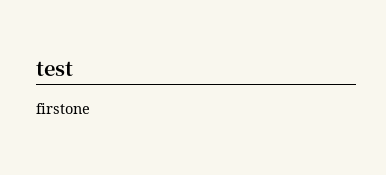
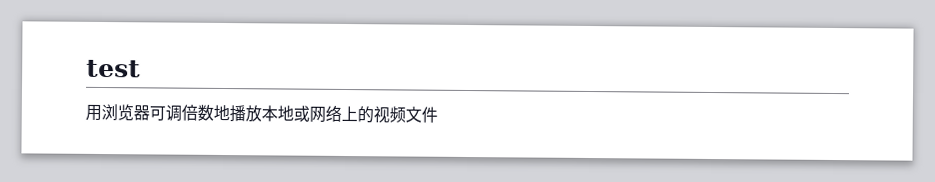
- firstone
+ 用浏览器可调倍数地播放本地或网络上的视频文件

